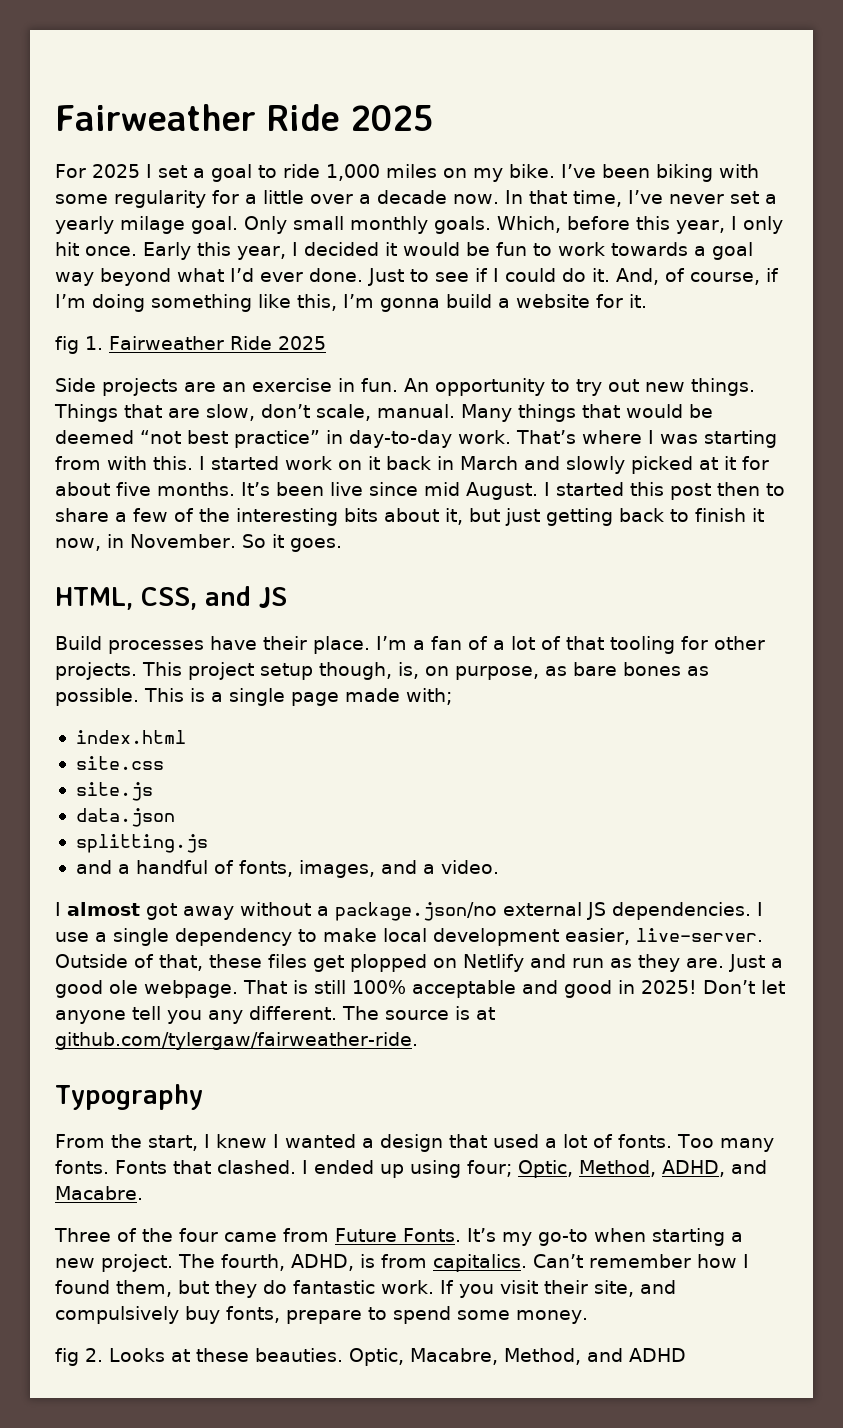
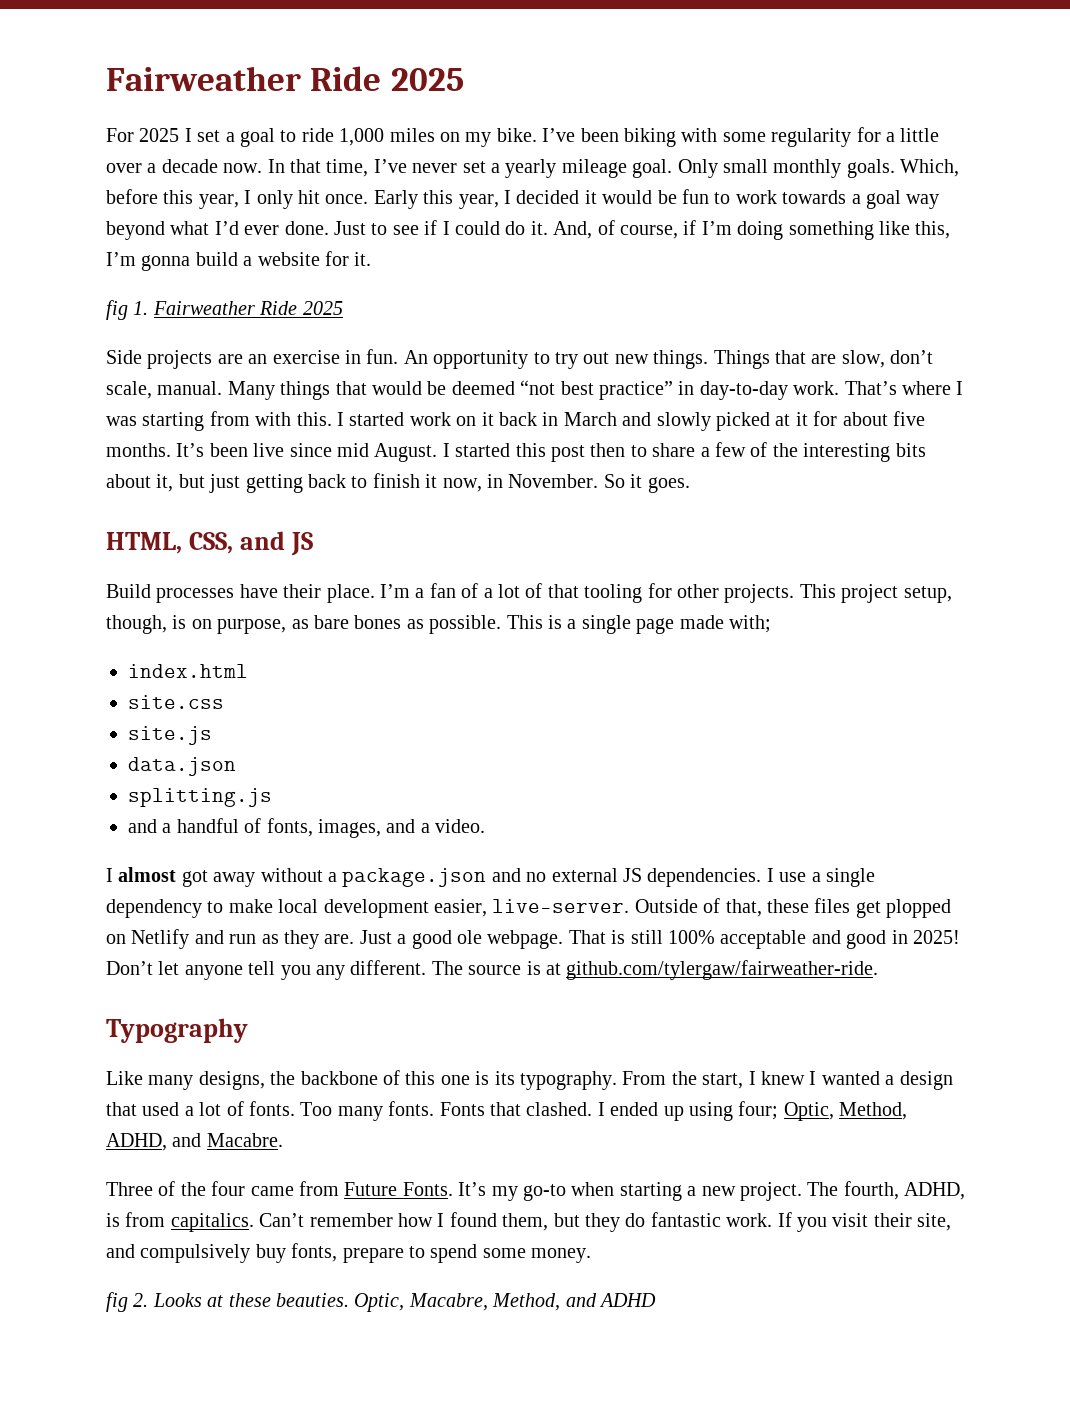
- In that time, I’ve never set a yearly milage goal.
+ In that time, I’ve never set a yearly mileage goal.
- This project setup though, is, on purpose, as bare bones as possible.
+ This project setup, though, is on purpose, as bare bones as possible.
- I almost got away without a package.json/no external JS dependencies.
+ I almost got away without a package.json and no external JS dependencies.
+ Like many designs, the backbone of this one is its typography.

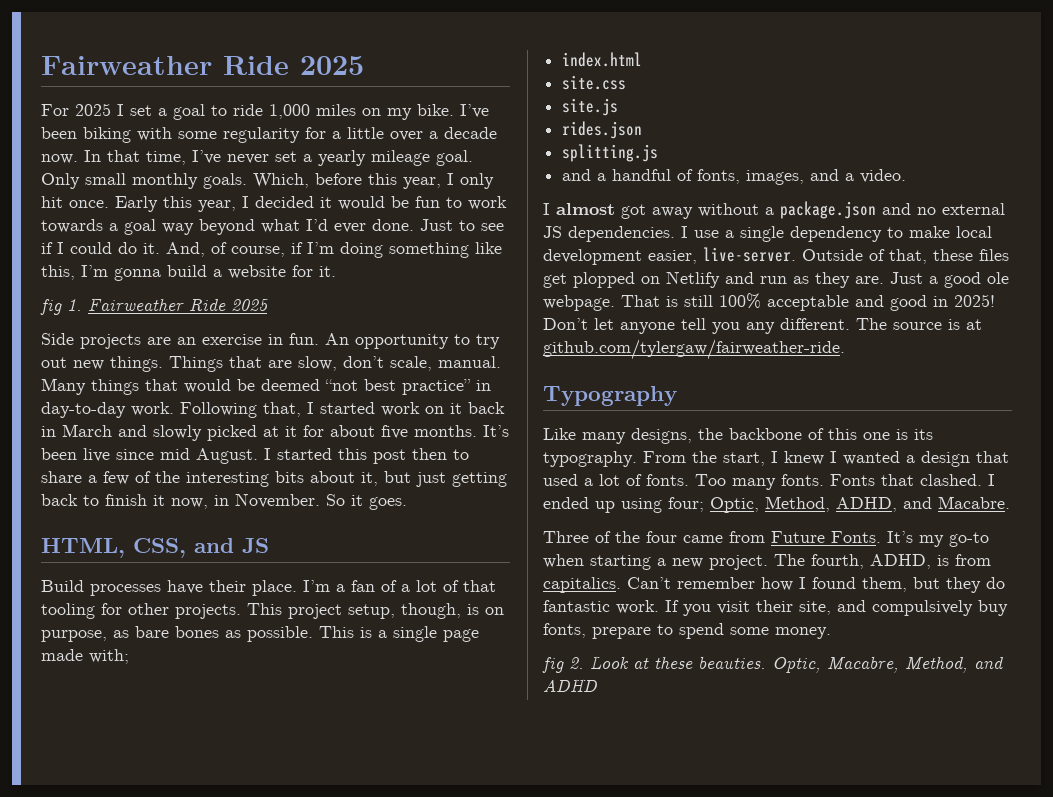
- That’s where I was starting from with this. I started work on it back in March and slowly picked at it for about five months.
+ Following that, I started work on it back in March and slowly picked at it for about five months.
- data.json
+ rides.json
- fig 2. Looks at these beauties.
+ fig 2. Look at these beauties.

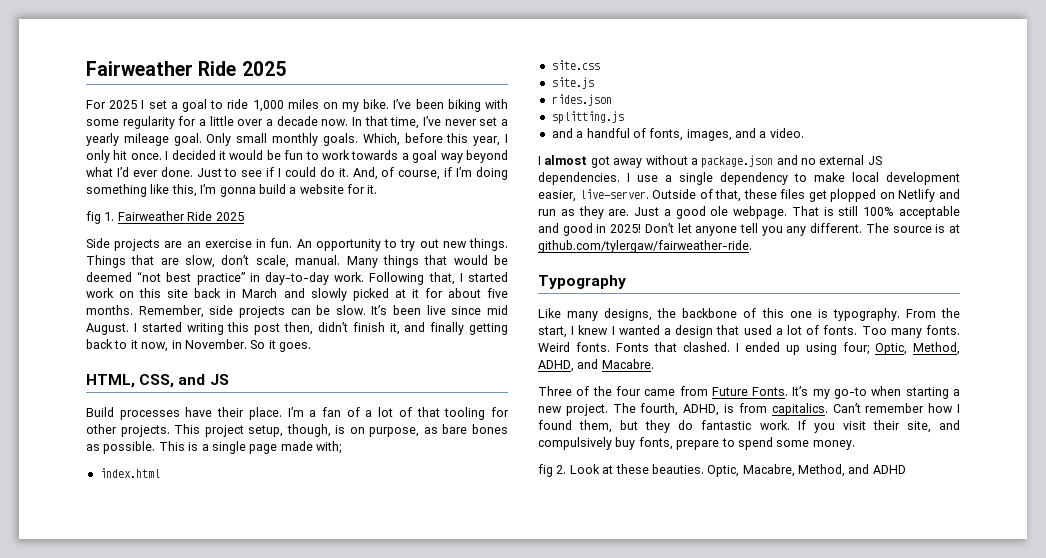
- Early this year, I decided it would be fun to work towards a goal way beyond what I’d ever done.
+ I decided it would be fun to work towards a goal way beyond what I’d ever done.
- Following that, I started work on it back in March and slowly picked at it for about five months.
+ Following that, I started work on this site back in March and slowly picked at it for about five months.
+ Remember, side projects can be slow.
- I started this post then to share a few of the interesting bits about it, but just getting back to finish it now, in November.
+ I started writing this post then, didn’t finish it, and finally getting back to it now, in November.
- Like many designs, the backbone of this one is its typography.
+ Like many designs, the backbone of this one is typography.
+ Weird fonts.

